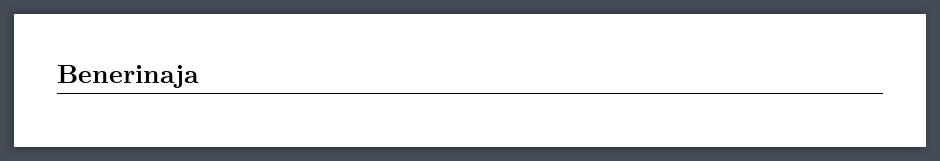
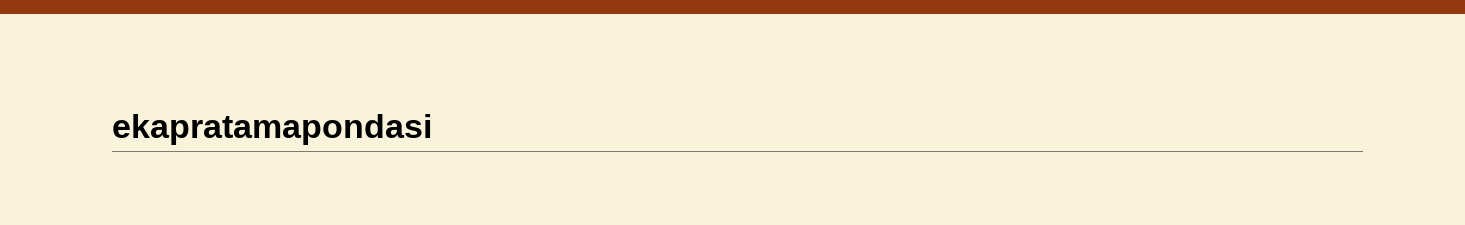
- Benerinaja
+ ekapratamapondasi

